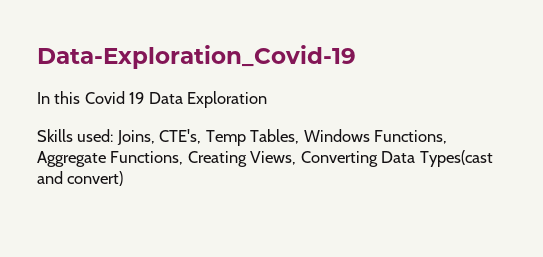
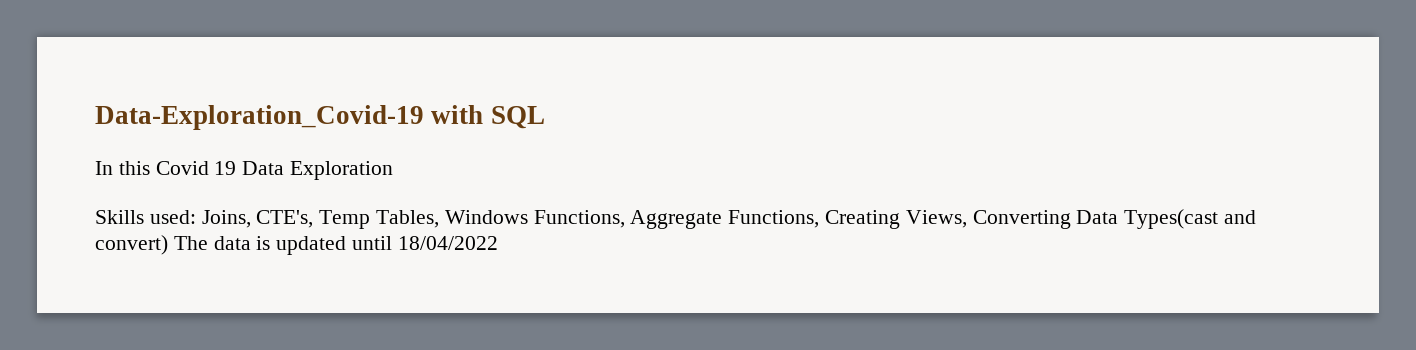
- Data-Exploration_Covid-19
+ Data-Exploration_Covid-19 with SQL
- Skills used: Joins, CTE's, Temp Tables, Windows Functions, Aggregate Functions, Creating Views, Converting Data Types(cast and convert)
+ Skills used: Joins, CTE's, Temp Tables, Windows Functions, Aggregate Functions, Creating Views, Converting Data Types(cast and convert) The data is updated until 18/04/2022

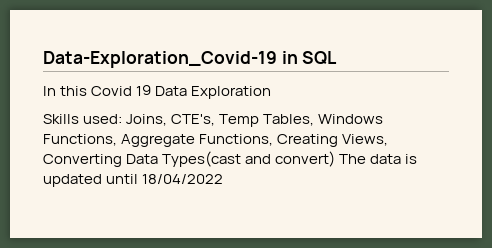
- Data-Exploration_Covid-19 with SQL
+ Data-Exploration_Covid-19 in SQL

